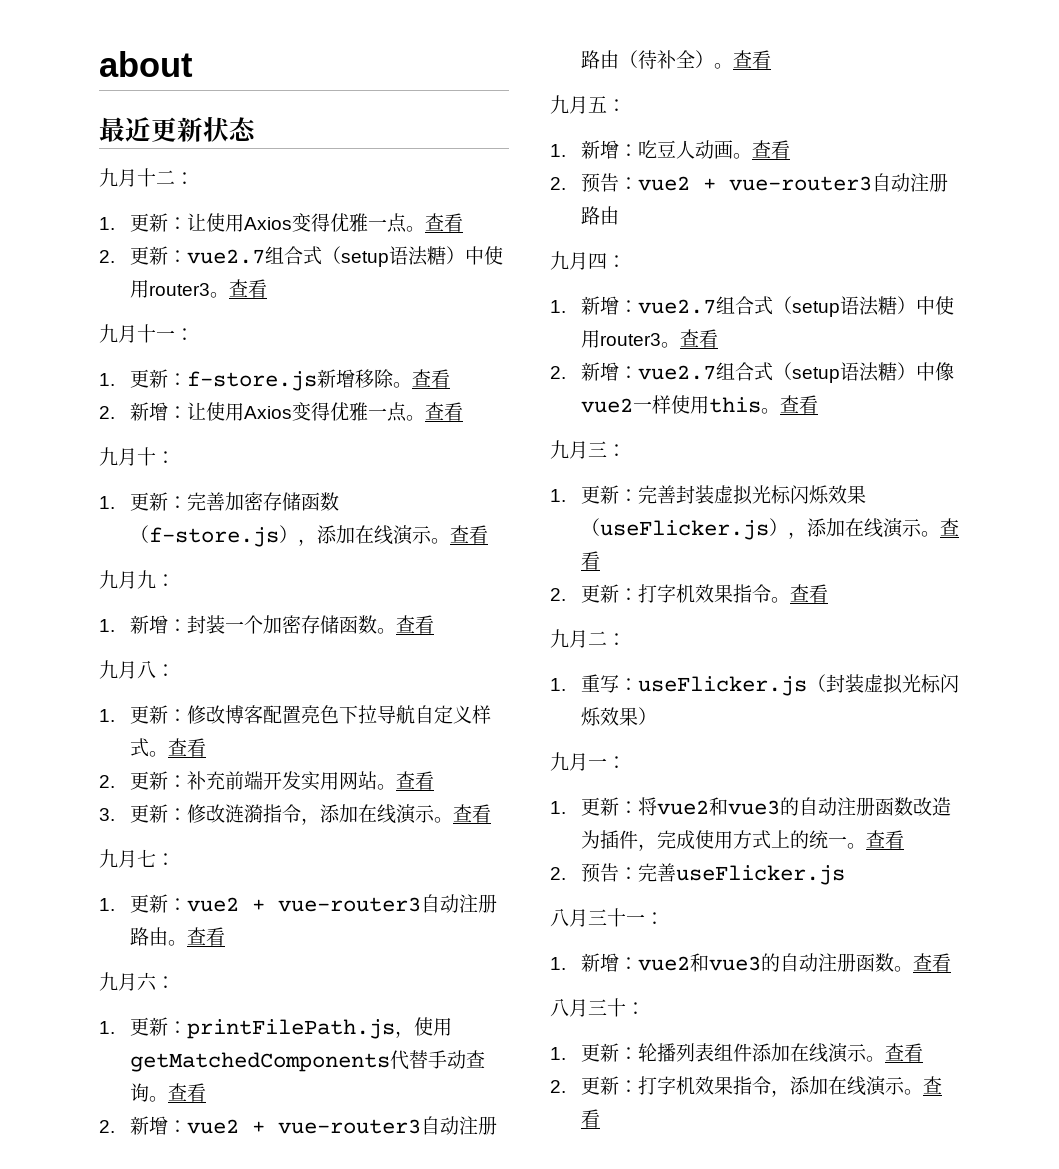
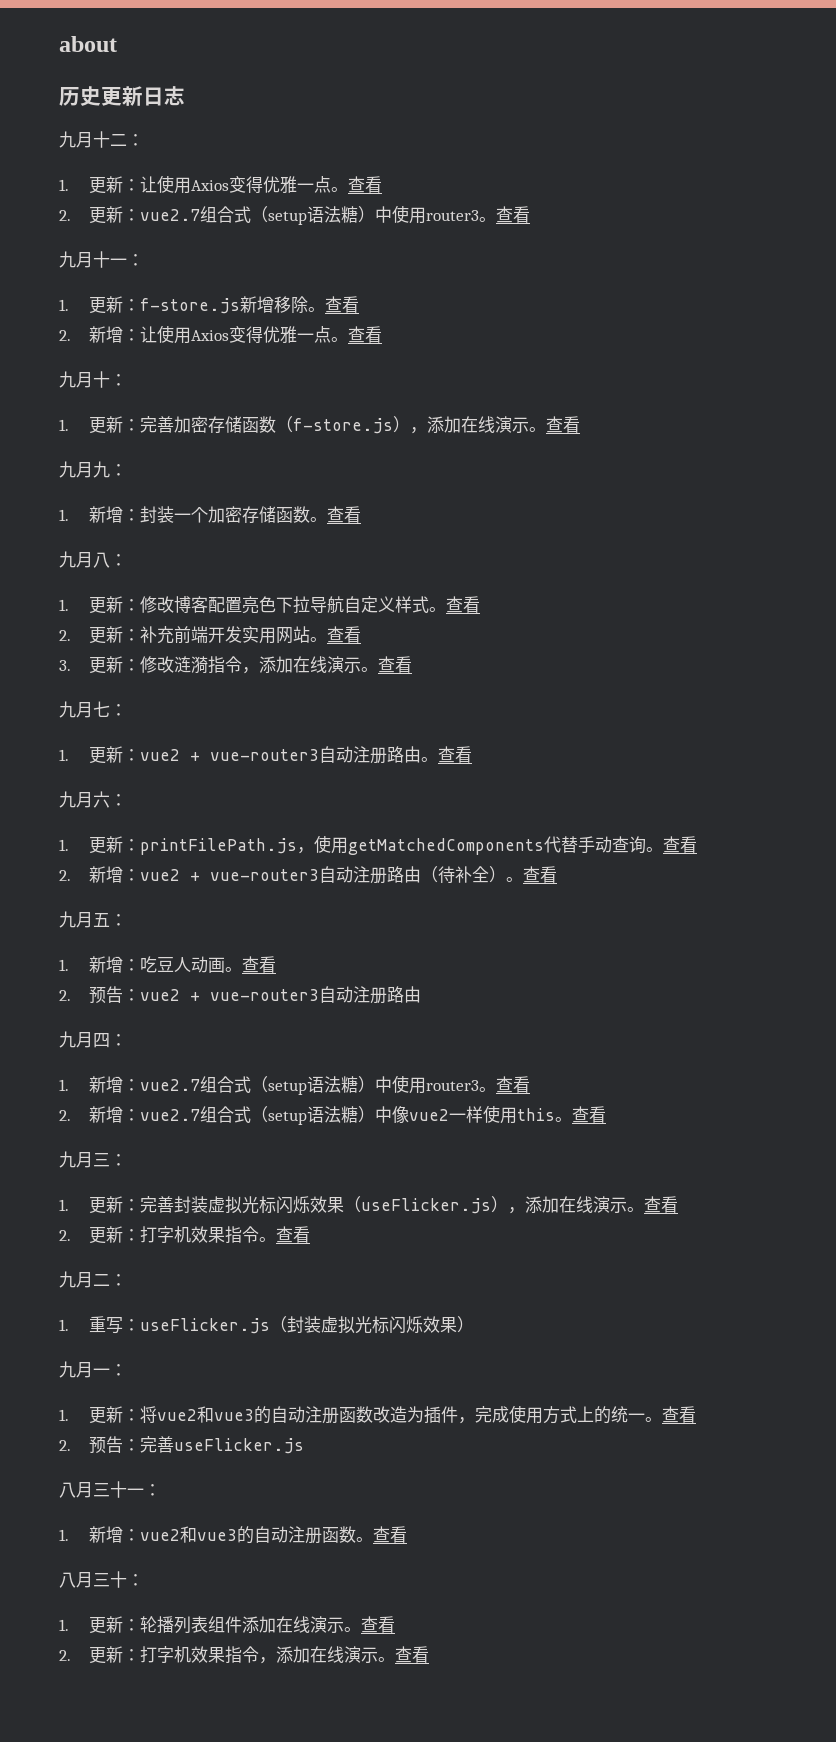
- 最近更新状态
+ 历史更新日志

